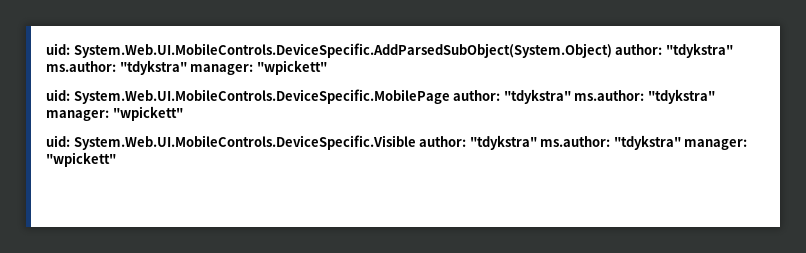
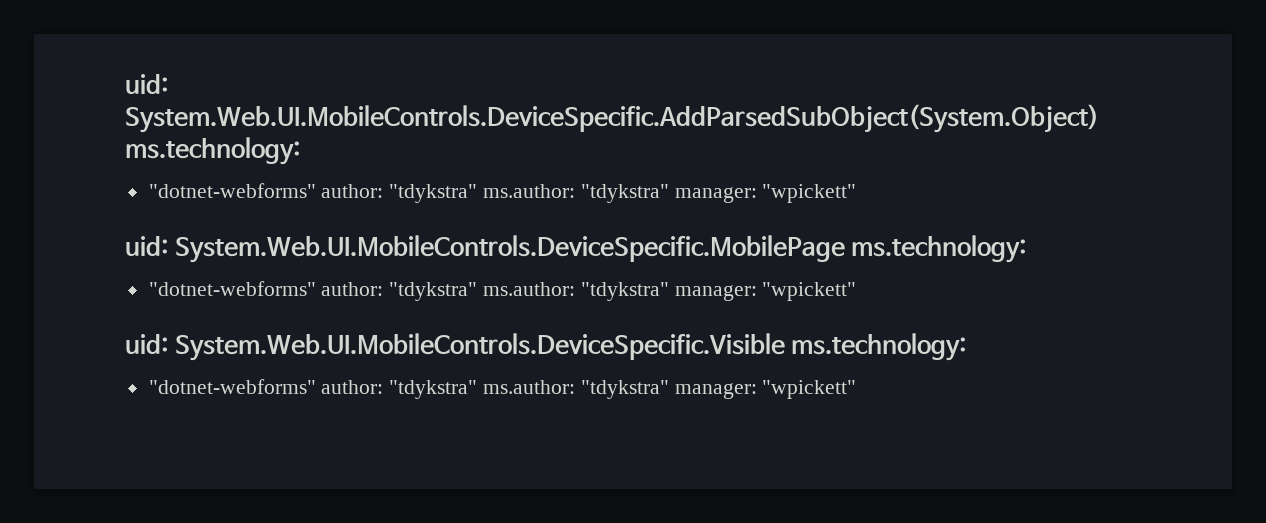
- uid: System.Web.UI.MobileControls.DeviceSpecific.AddParsedSubObject(System.Object) author: "tdykstra" ms.author: "tdykstra" manager: "wpickett"
+ uid: System.Web.UI.MobileControls.DeviceSpecific.AddParsedSubObject(System.Object) ms.technology:
+ "dotnet-webforms" author: "tdykstra" ms.author: "tdykstra" manager: "wpickett"
- uid: System.Web.UI.MobileControls.DeviceSpecific.MobilePage author: "tdykstra" ms.author: "tdykstra" manager: "wpickett"
+ uid: System.Web.UI.MobileControls.DeviceSpecific.MobilePage ms.technology:
+ "dotnet-webforms" author: "tdykstra" ms.author: "tdykstra" manager: "wpickett"
- uid: System.Web.UI.MobileControls.DeviceSpecific.Visible author: "tdykstra" ms.author: "tdykstra" manager: "wpickett"
+ uid: System.Web.UI.MobileControls.DeviceSpecific.Visible ms.technology:
+ "dotnet-webforms" author: "tdykstra" ms.author: "tdykstra" manager: "wpickett"

